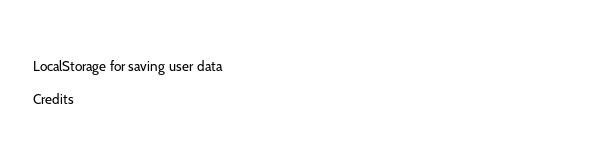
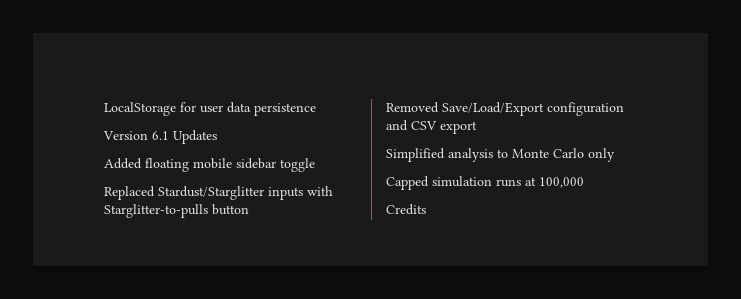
- LocalStorage for saving user data
+ LocalStorage for user data persistence
+ Version 6.1 Updates
+ Added floating mobile sidebar toggle
+ Replaced Stardust/Starglitter inputs with Starglitter-to-pulls button
+ Removed Save/Load/Export configuration and CSV export
+ Simplified analysis to Monte Carlo only
+ Capped simulation runs at 100,000

